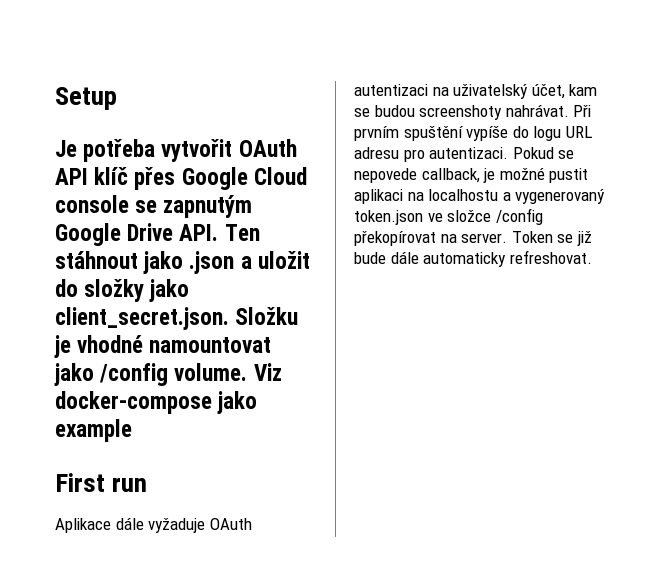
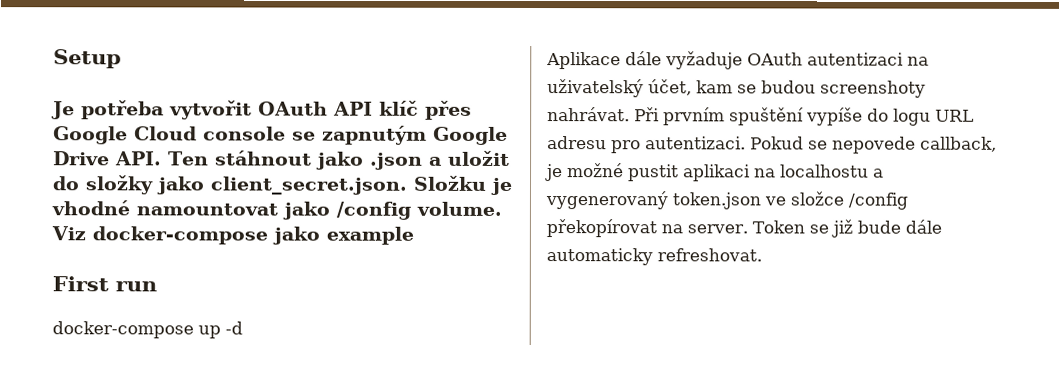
+ docker-compose up -d

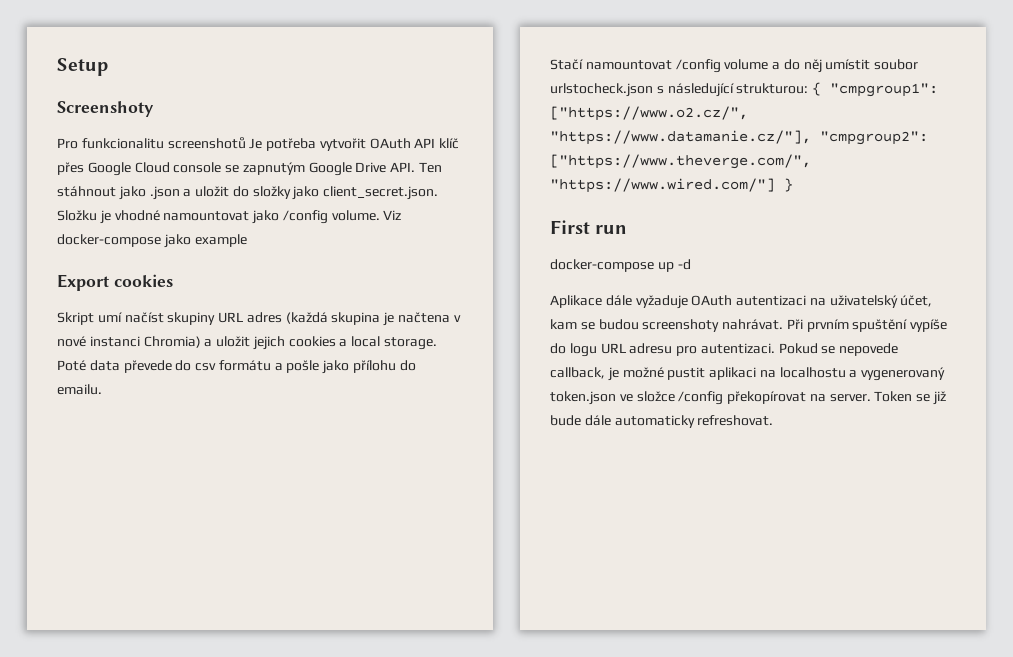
- Je potřeba vytvořit OAuth API klíč přes Google Cloud console se zapnutým Google Drive API. Ten stáhnout jako .json a uložit do složky jako client_secret.json. Složku je vhodné namountovat jako /config volume.
+ Screenshoty
+ Pro funkcionalitu screenshotů Je potřeba vytvořit OAuth API klíč přes Google Cloud console se zapnutým Google Drive API. Ten stáhnout jako .json a uložit do složky jako client_secret.json. Složku je vhodné namountovat jako /config volume.
+ Export cookies
+ Skript umí načíst skupiny URL adres (každá skupina je načtena v nové instanci Chromia) a uložit jejich cookies a local storage. Poté data převede do csv formátu a pošle jako přílohu do emailu.
+ Stačí namountovat /config volume a do něj umístit soubor urlstocheck.json s následující strukturou: { "cmpgroup1": ["https://www.o2.cz/", "https://www.datamanie.cz/"], "cmpgroup2": ["https://www.theverge.com/", "https://www.wired.com/"] }

